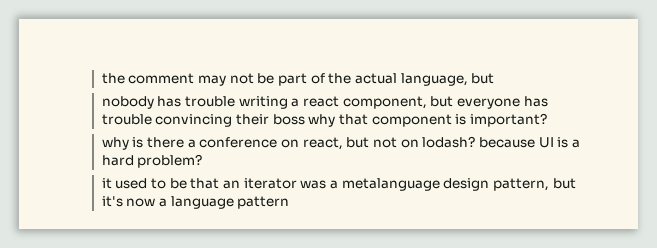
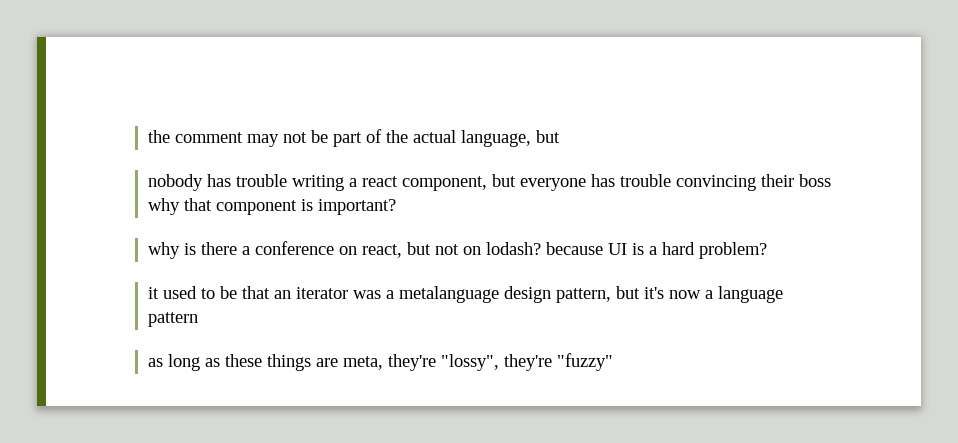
+ as long as these things are meta, they're "lossy", they're "fuzzy"

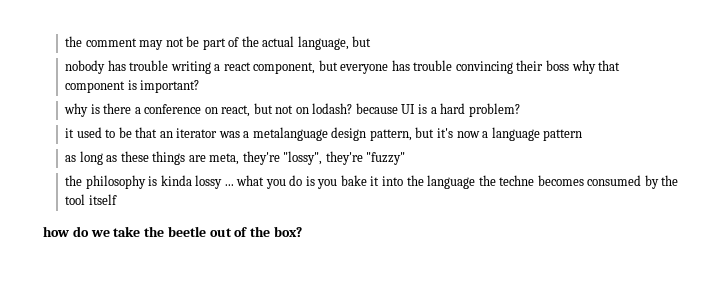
+ the philosophy is kinda lossy ... what you do is you bake it into the language the techne becomes consumed by the tool itself
+ how do we take the beetle out of the box?

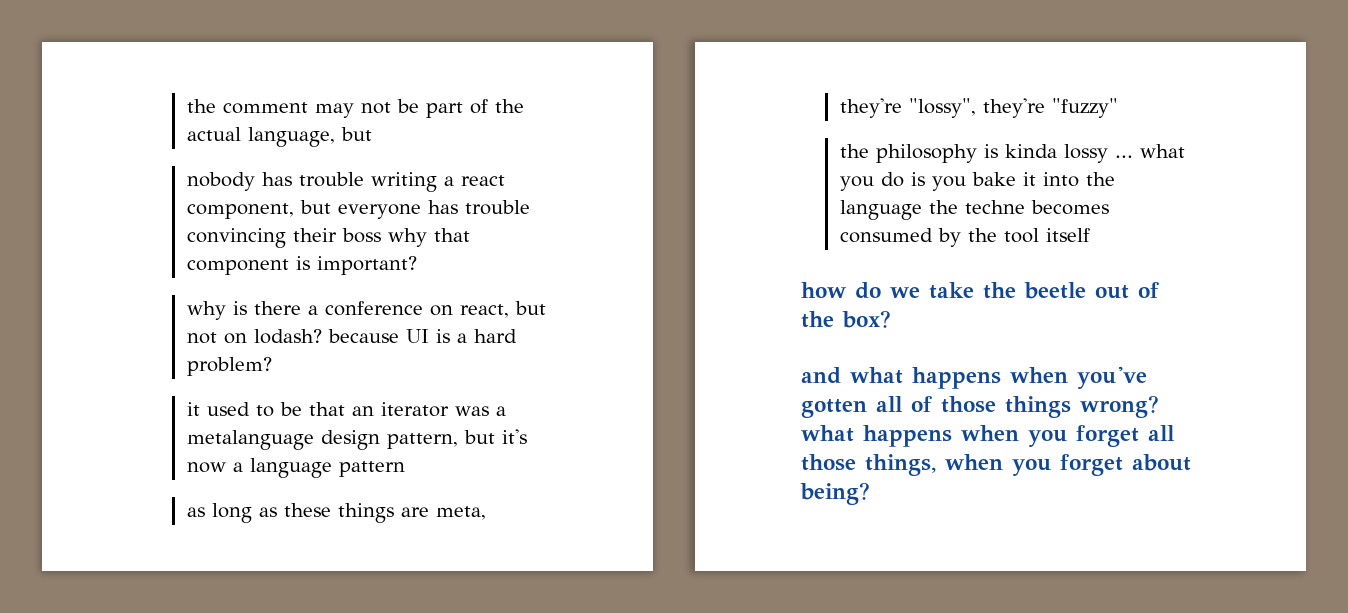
+ and what happens when you've gotten all of those things wrong? what happens when you forget all those things, when you forget about being?

